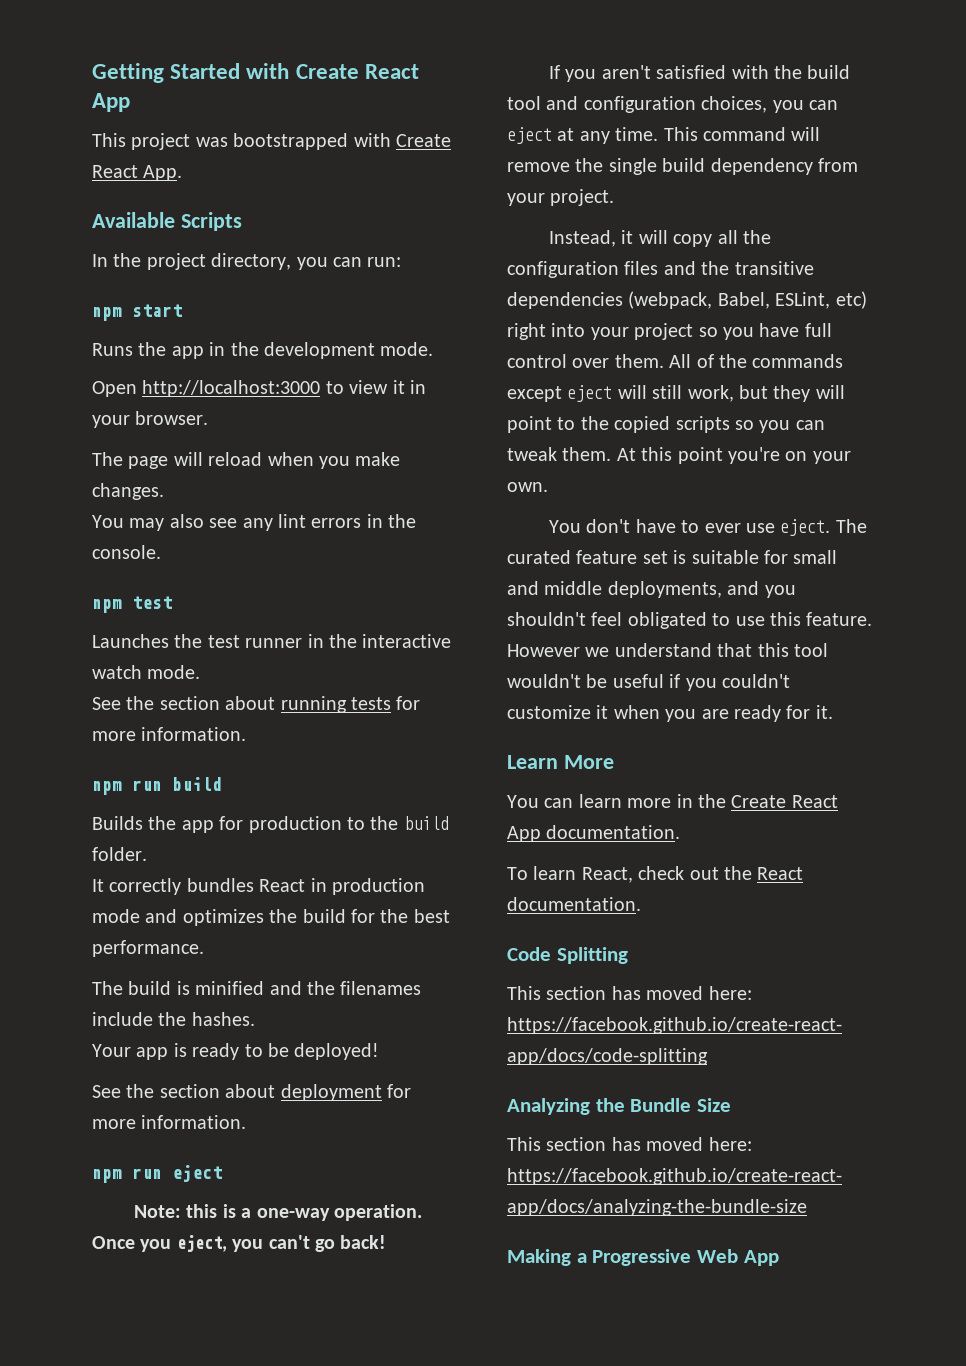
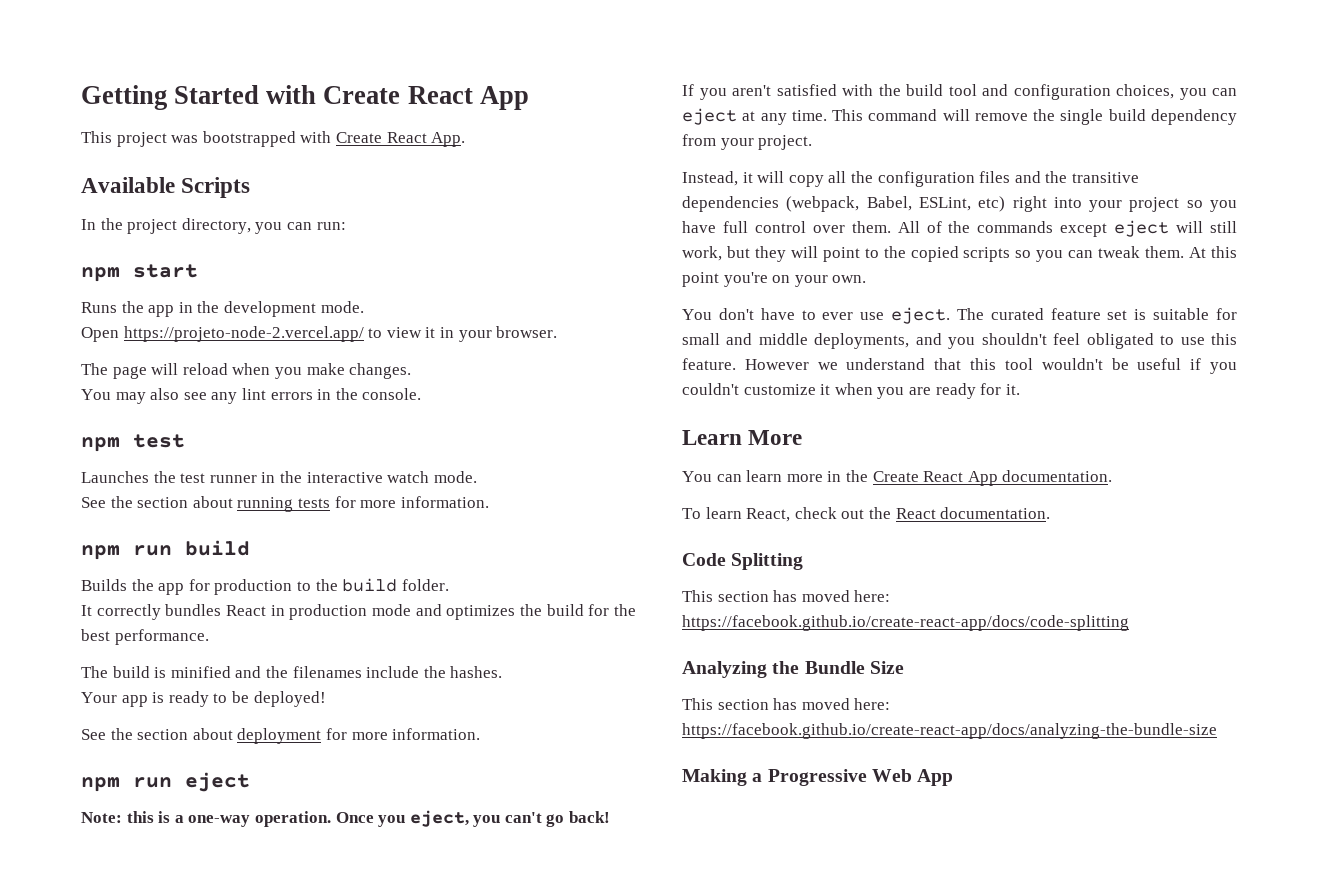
- Open http://localhost:3000 to view it in your browser.
+ Open https://projeto-node-2.vercel.app/ to view it in your browser.

